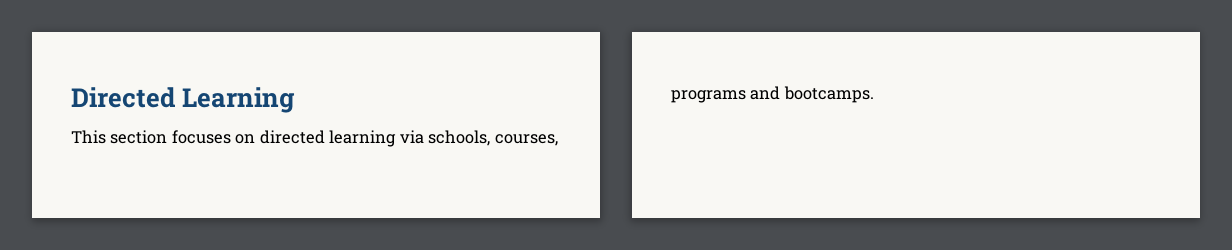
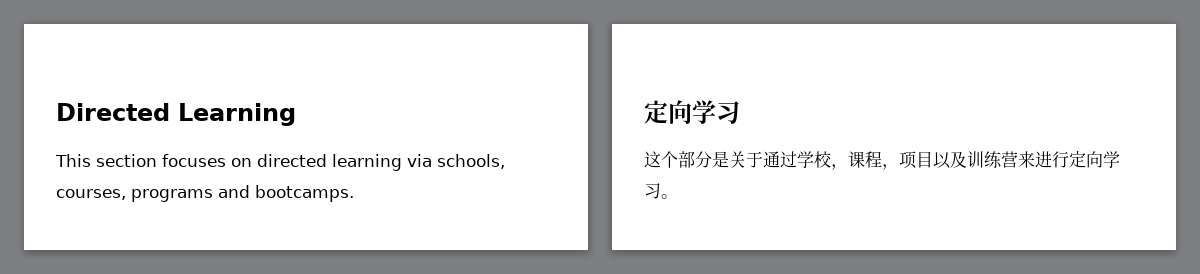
  This section focuses on directed learning via schools, courses, programs and bootcamps.
+ 定向学习
+ 这个部分是关于通过学校，课程，项目以及训练营来进行定向学习。

